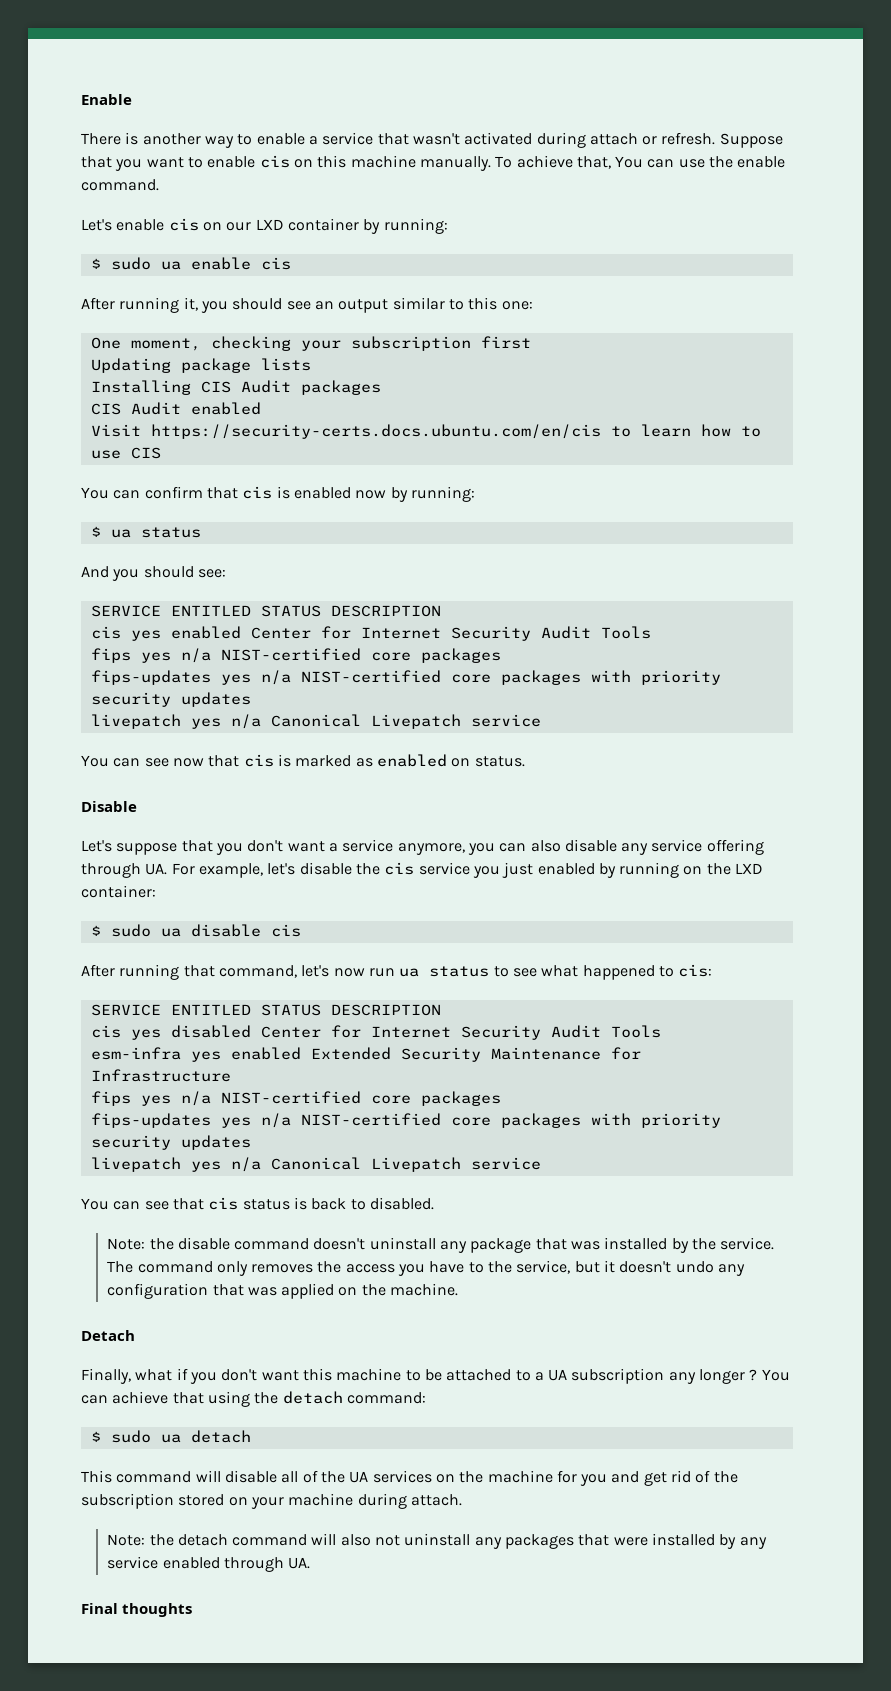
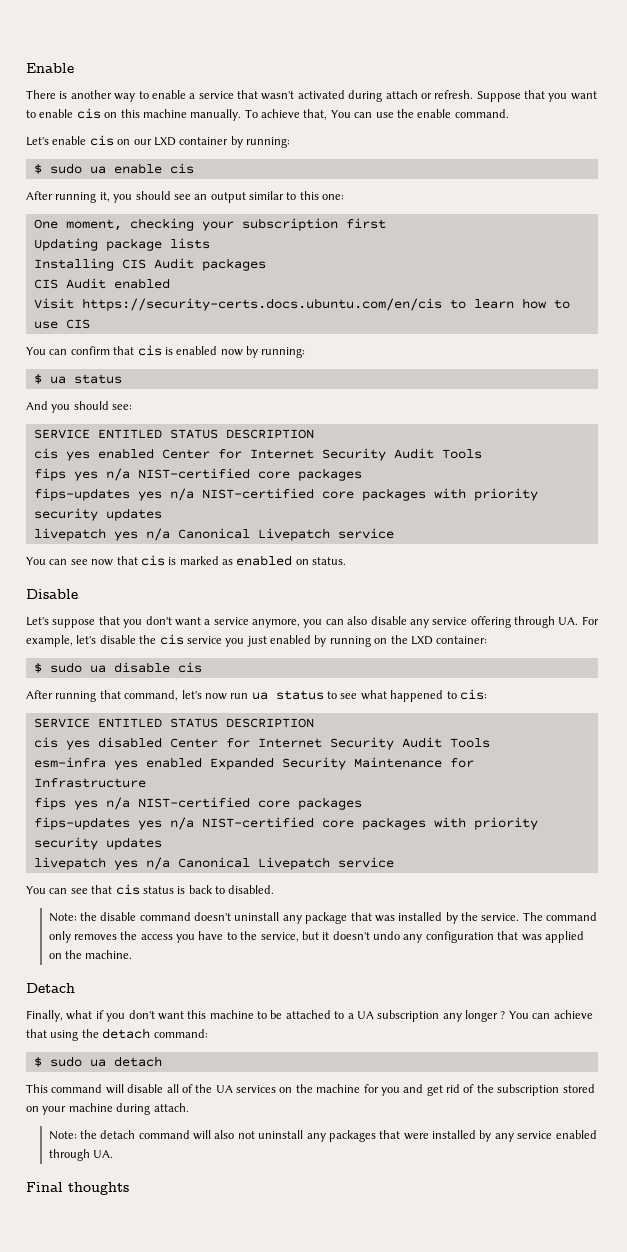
- esm-infra yes enabled Extended Security Maintenance for Infrastructure
+ esm-infra yes enabled Expanded Security Maintenance for Infrastructure

